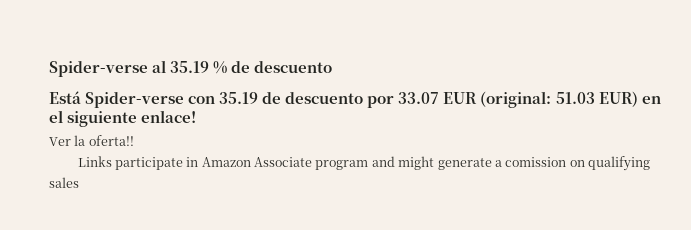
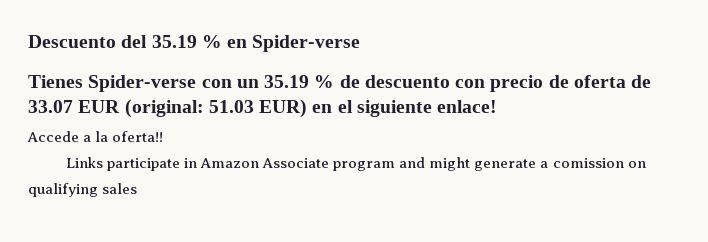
- Spider-verse al 35.19 % de descuento
- Está Spider-verse con 35.19 de descuento por 33.07 EUR (original: 51.03 EUR) en el siguiente enlace!
+ Descuento del 35.19 % en Spider-verse
+ Tienes Spider-verse con un 35.19 % de descuento con precio de oferta de 33.07 EUR (original: 51.03 EUR) en el siguiente enlace!
- Ver la oferta!!
+ Accede a la oferta!!

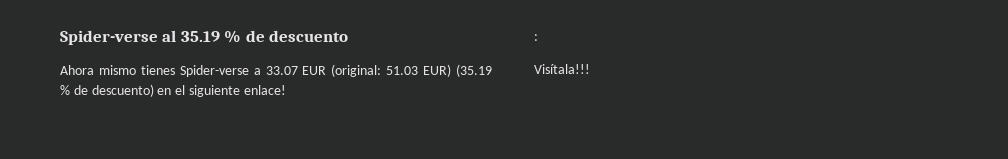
- Descuento del 35.19 % en Spider-verse
- Tienes Spider-verse con un 35.19 % de descuento con precio de oferta de 33.07 EUR (original: 51.03 EUR) en el siguiente enlace!
+ Spider-verse al 35.19 % de descuento
+ Ahora mismo tienes Spider-verse a 33.07 EUR (original: 51.03 EUR) (35.19 % de descuento) en el siguiente enlace!
- Accede a la oferta!!
- Links participate in Amazon Associate program and might generate a comission on qualifying sales
+ :
+ Visítala!!!

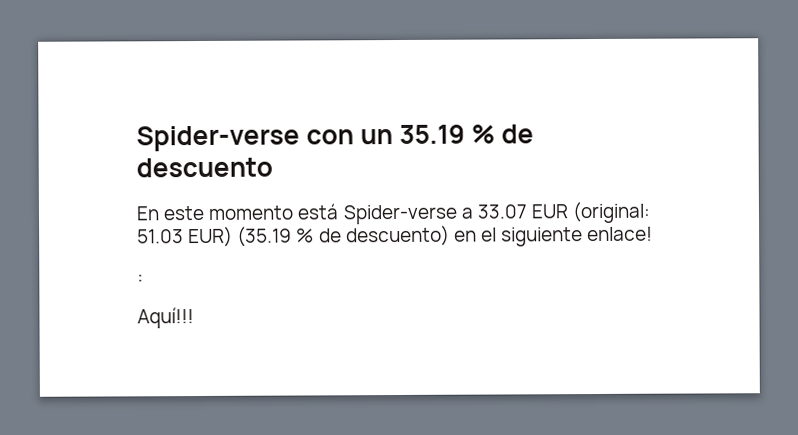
- Spider-verse al 35.19 % de descuento
+ Spider-verse con un 35.19 % de descuento
- Ahora mismo tienes Spider-verse a 33.07 EUR (original: 51.03 EUR) (35.19 % de descuento) en el siguiente enlace!
+ En este momento está Spider-verse a 33.07 EUR (original: 51.03 EUR) (35.19 % de descuento) en el siguiente enlace!
- Visítala!!!
+ Aquí!!!

